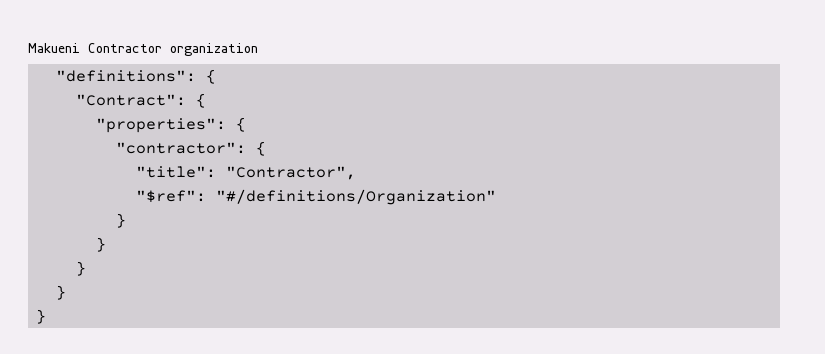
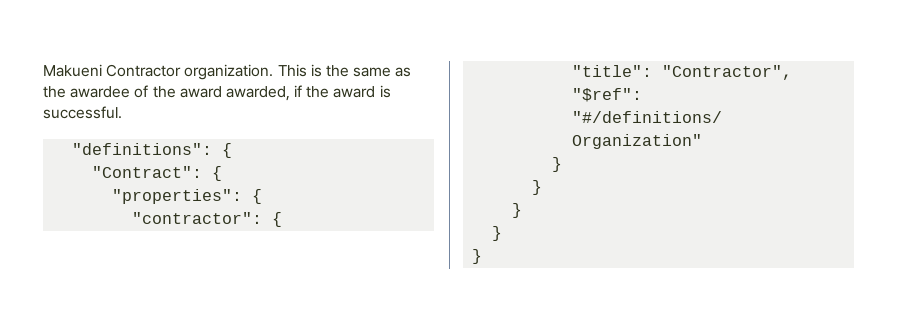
- Makueni Contractor organization
+ Makueni Contractor organization. This is the same as the awardee of the award awarded, if the award is successful.

